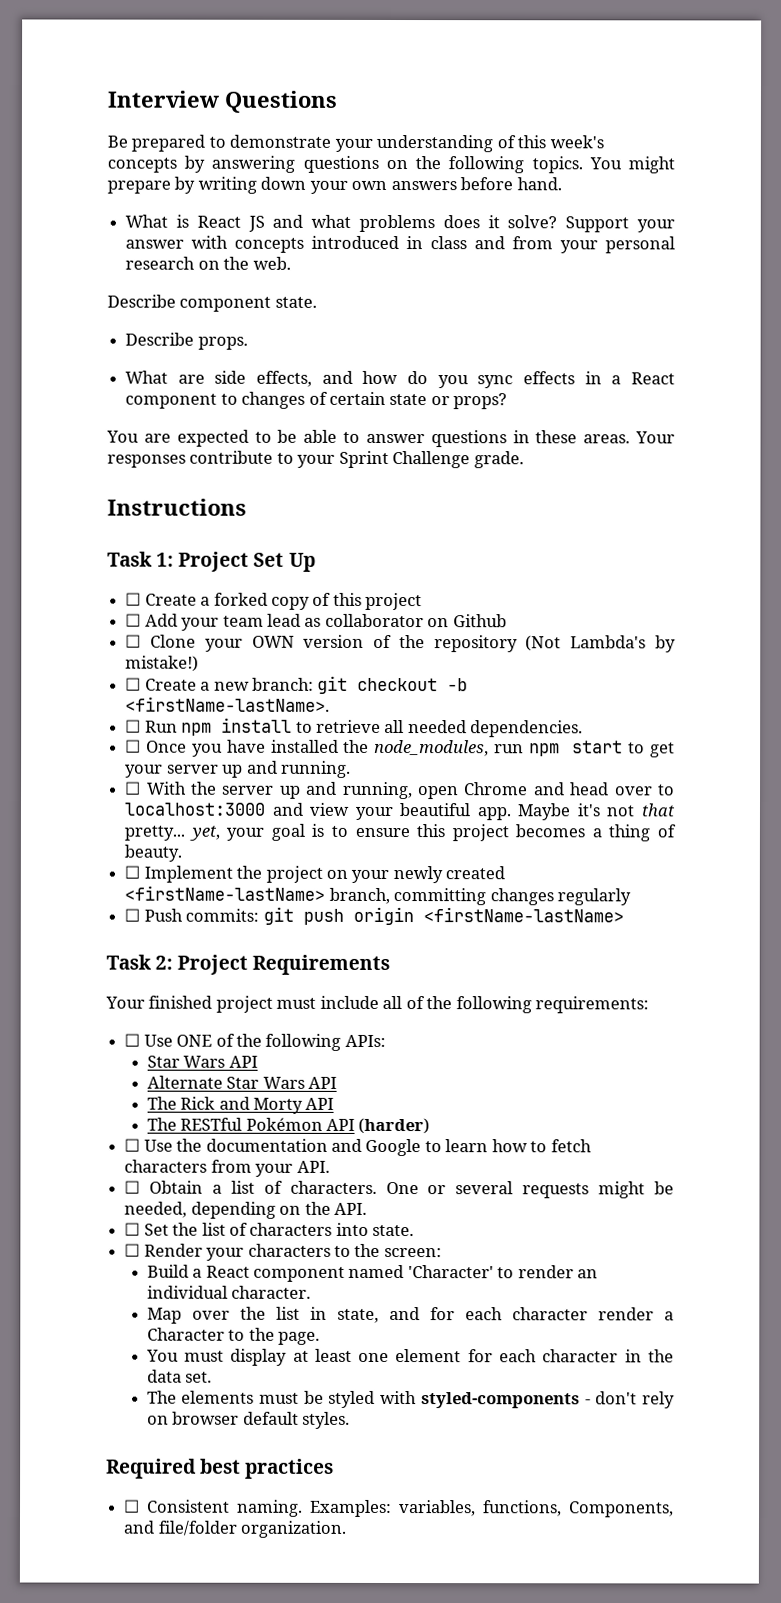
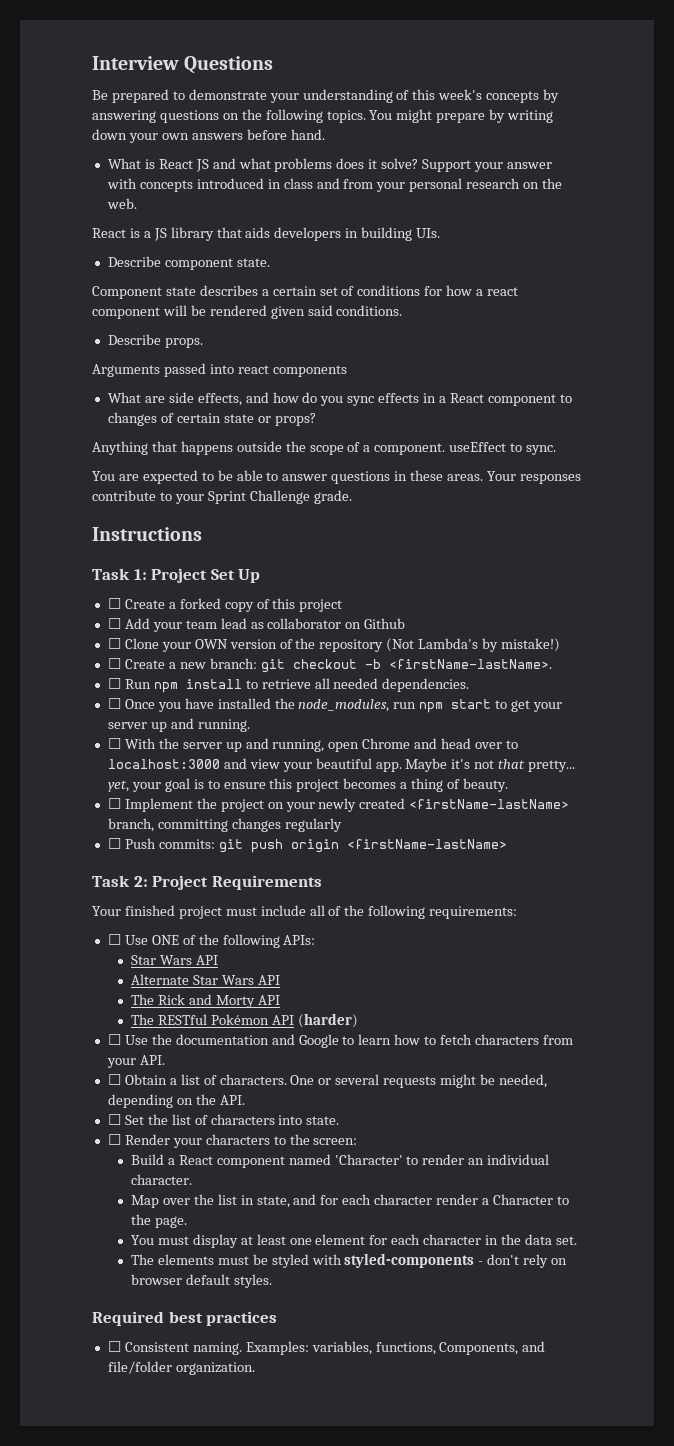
+ React is a JS library that aids developers in building UIs.
  Describe component state.
+ Component state describes a certain set of conditions for how a react component will be rendered given said conditions.
  Describe props.
+ Arguments passed into react components
+ Anything that happens outside the scope of a component. useEffect to sync.

